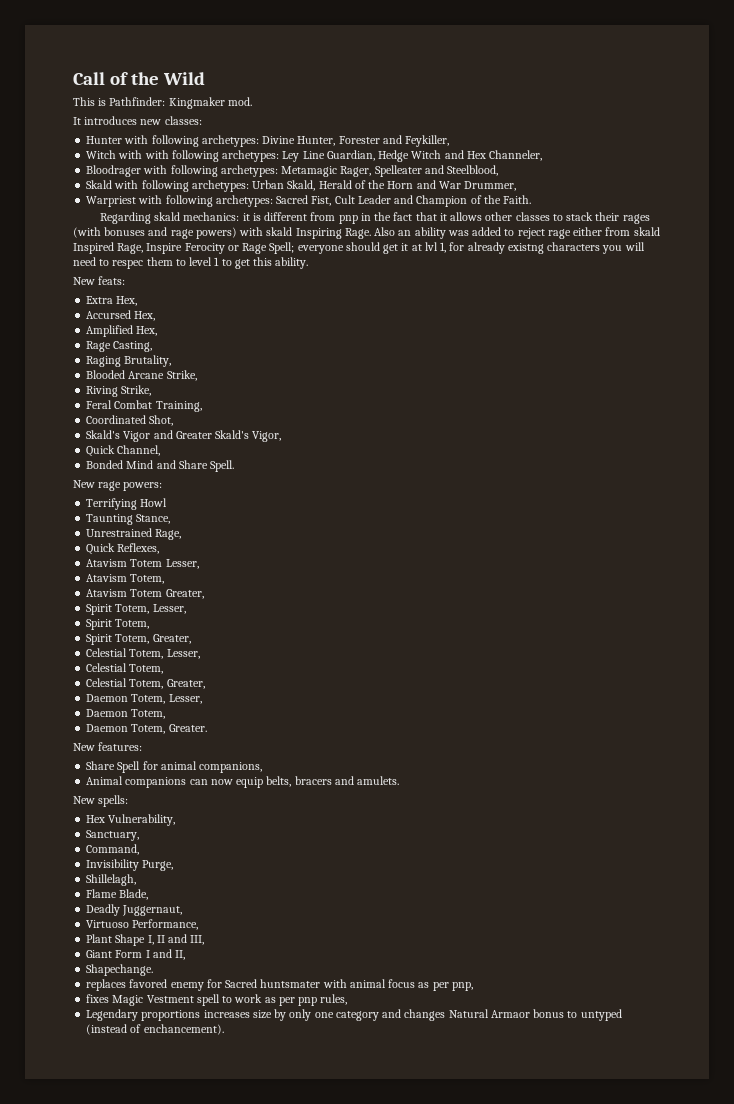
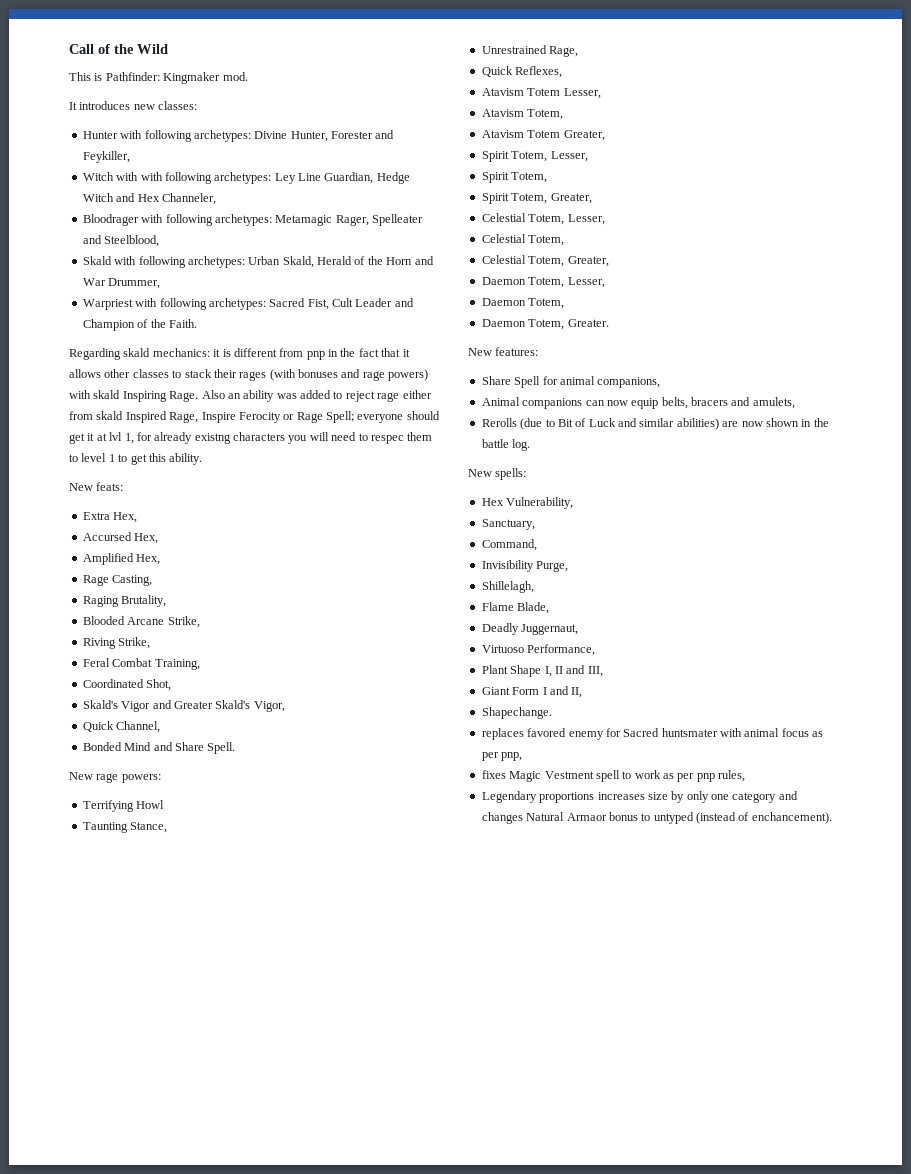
- Animal companions can now equip belts, bracers and amulets.
+ Animal companions can now equip belts, bracers and amulets,
+ Rerolls (due to Bit of Luck and similar abilities) are now shown in the battle log.

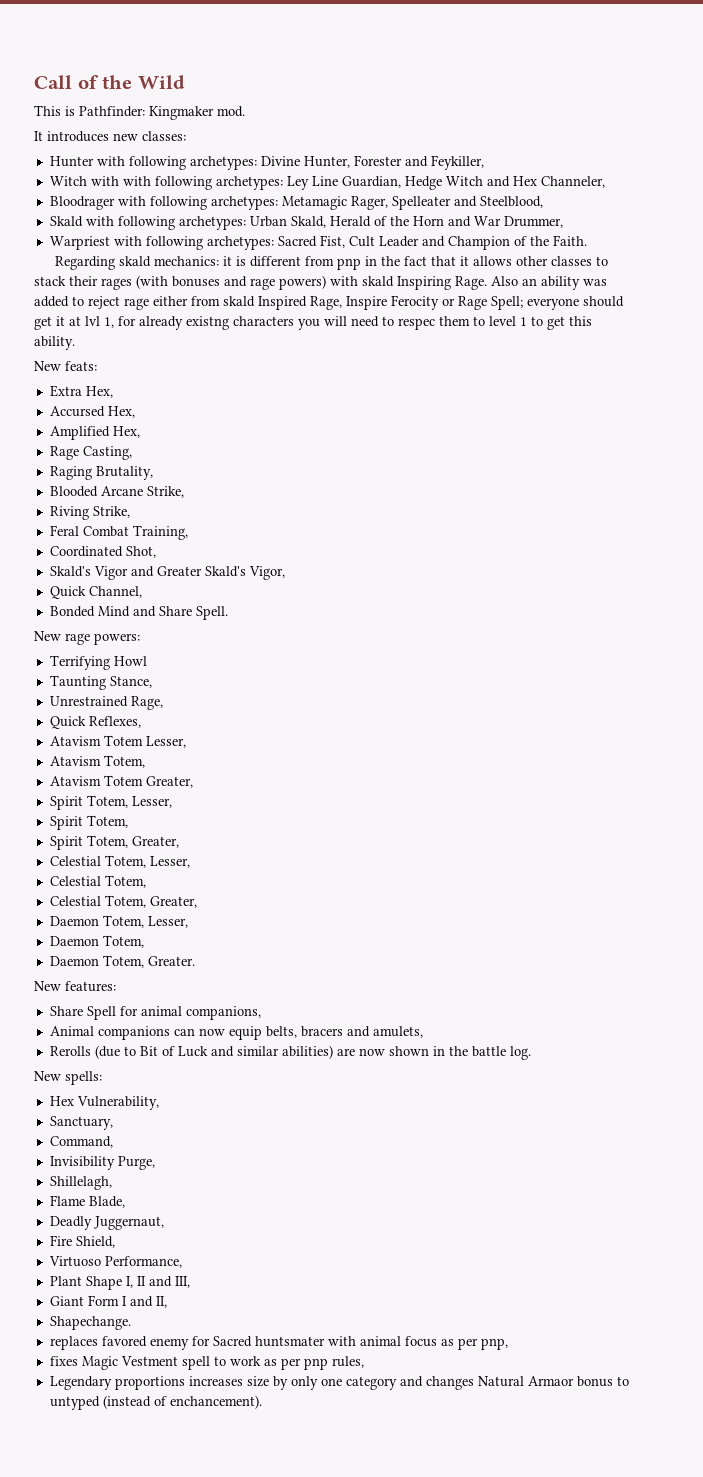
+ Fire Shield,

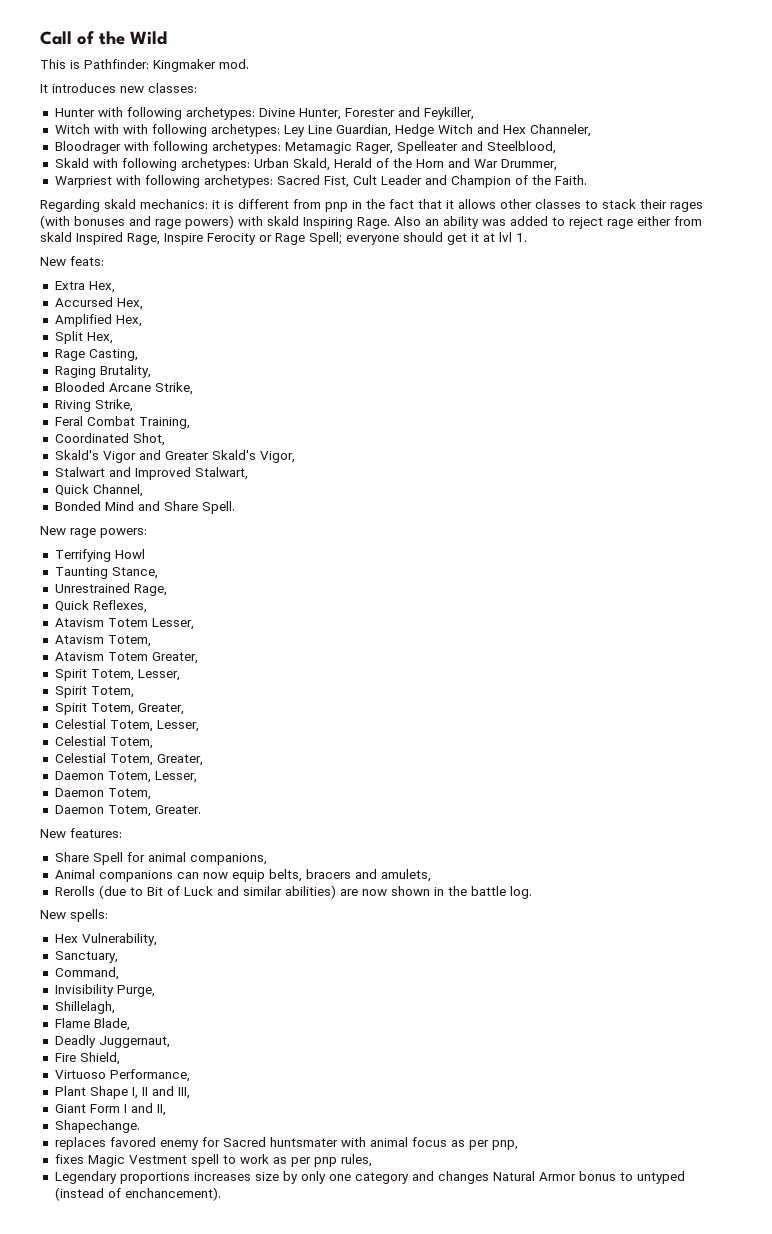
- Also an ability was added to reject rage either from skald Inspired Rage, Inspire Ferocity or Rage Spell; everyone should get it at lvl 1, for already existng characters you will need to respec them to level 1 to get this ability.
+ Also an ability was added to reject rage either from skald Inspired Rage, Inspire Ferocity or Rage Spell; everyone should get it at lvl 1.
+ Split Hex,
+ Stalwart and Improved Stalwart,
- Legendary proportions increases size by only one category and changes Natural Armaor bonus to untyped (instead of enchancement).
+ Legendary proportions increases size by only one category and changes Natural Armor bonus to untyped (instead of enchancement).

